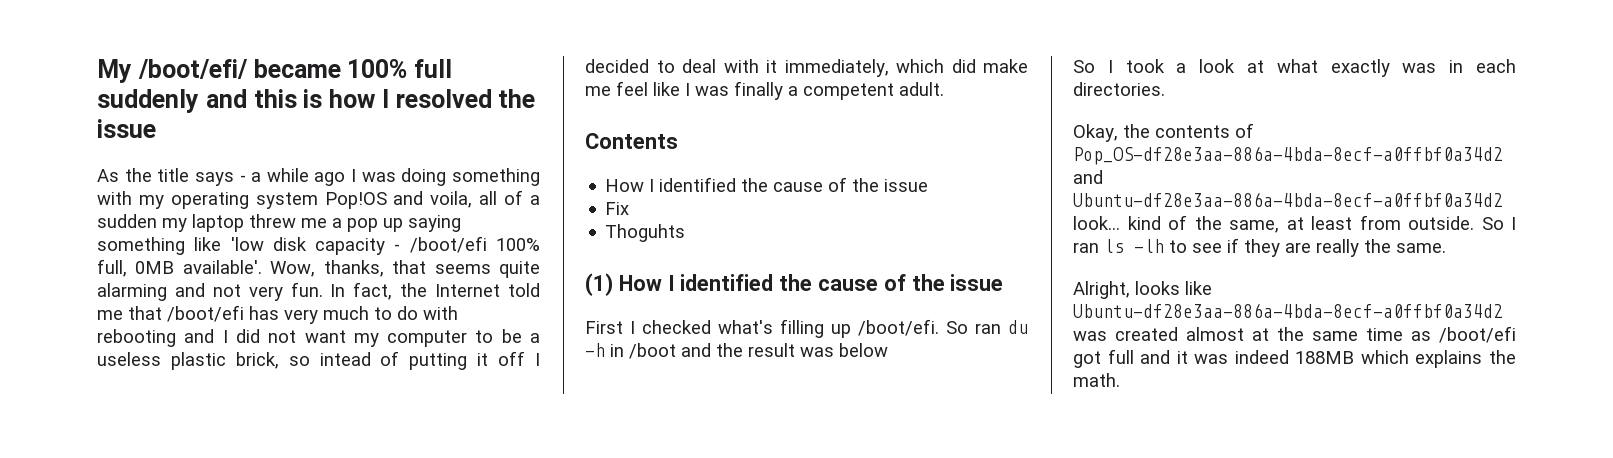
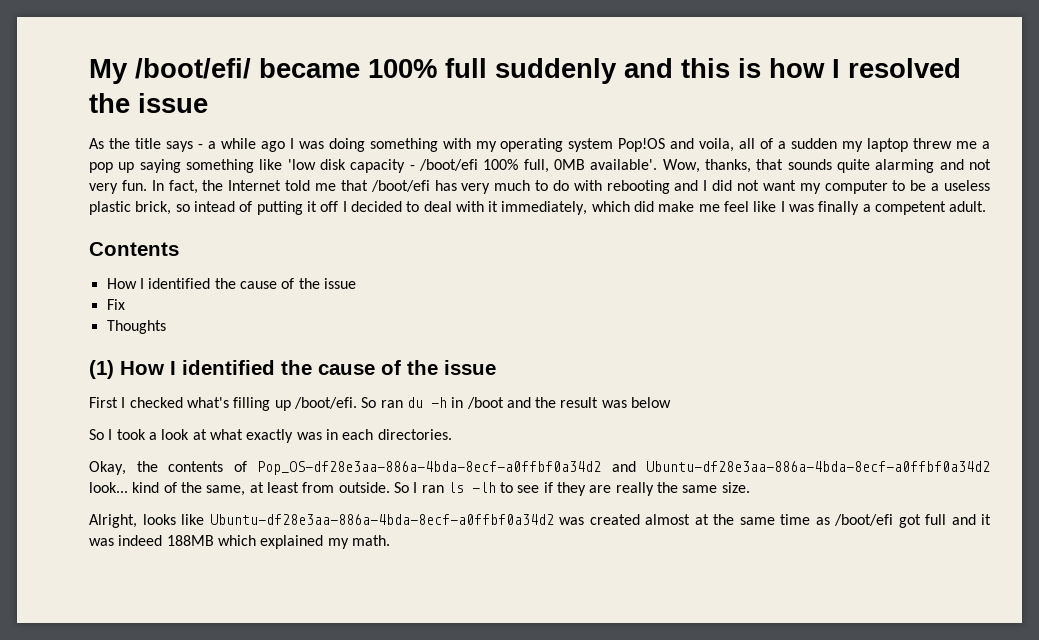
- Wow, thanks, that seems quite alarming and not very fun.
+ Wow, thanks, that sounds quite alarming and not very fun.
- Thoguhts
+ Thoughts
- So I ran ls -lh to see if they are really the same.
+ So I ran ls -lh to see if they are really the same size.
- Alright, looks like Ubuntu-df28e3aa-886a-4bda-8ecf-a0ffbf0a34d2 was created almost at the same time as /boot/efi got full and it was indeed 188MB which explains the math.
+ Alright, looks like Ubuntu-df28e3aa-886a-4bda-8ecf-a0ffbf0a34d2 was created almost at the same time as /boot/efi got full and it was indeed 188MB which explained my math.

